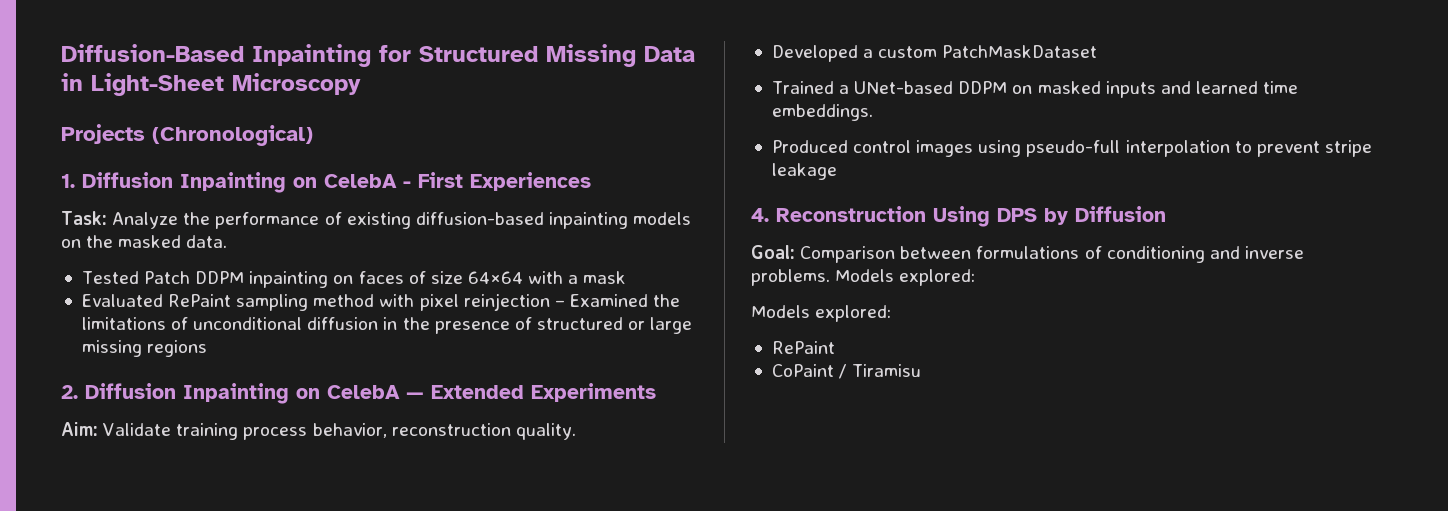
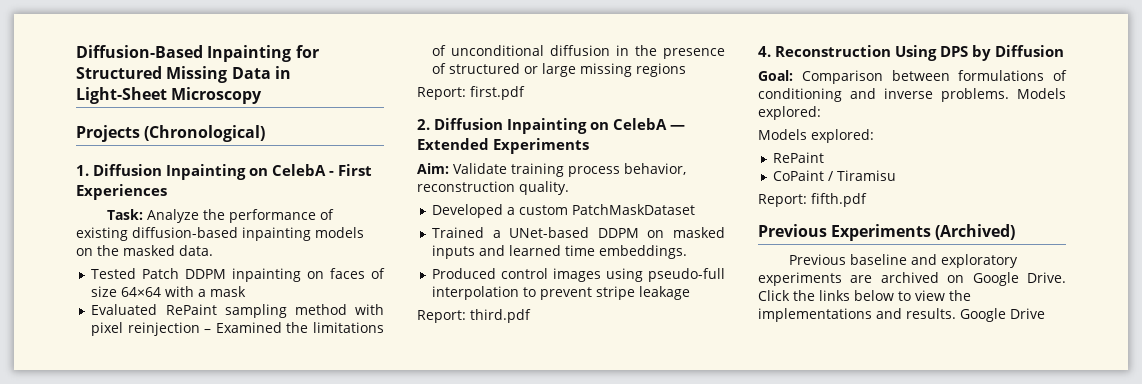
+ Report: first.pdf
+ Report: third.pdf
+ Report: fifth.pdf
+ Previous Experiments (Archived)
+ Previous baseline and exploratory experiments are archived on Google Drive. Click the links below to view the implementations and results. Google Drive

